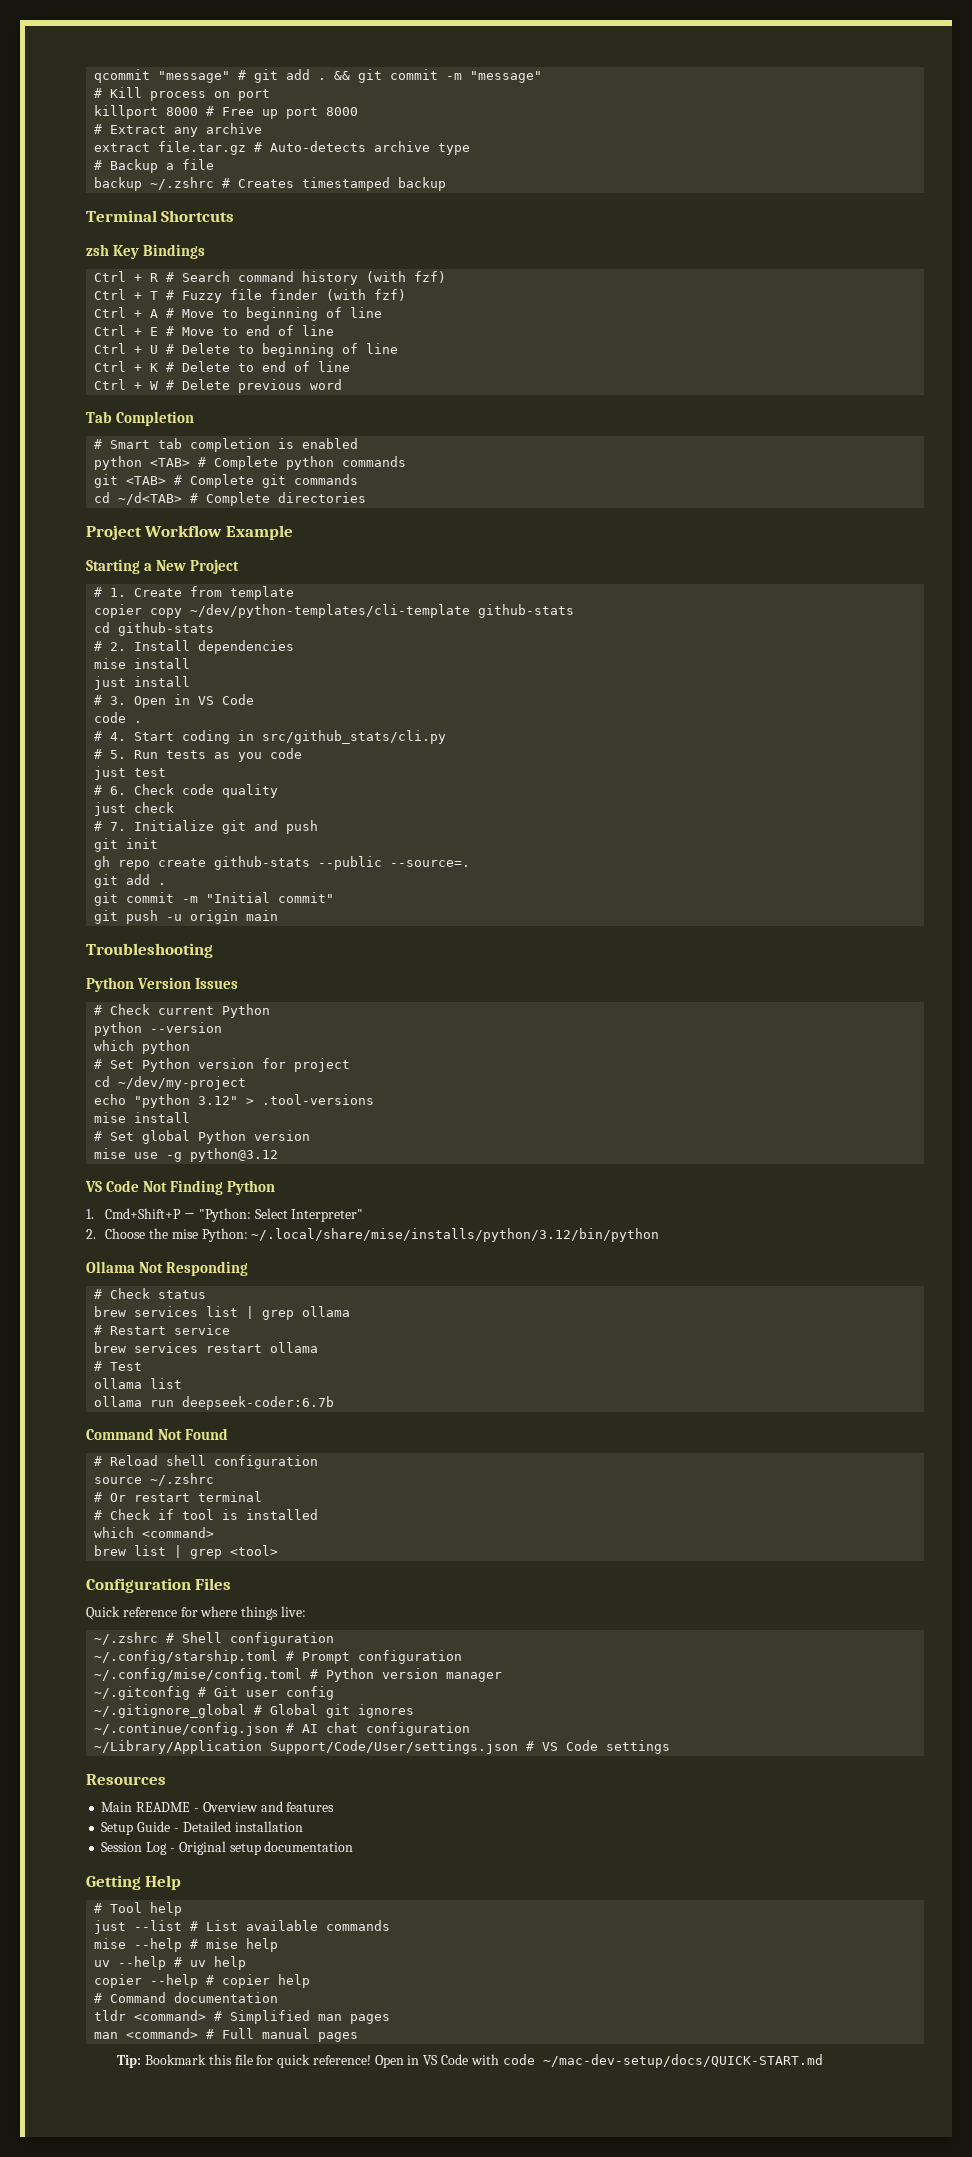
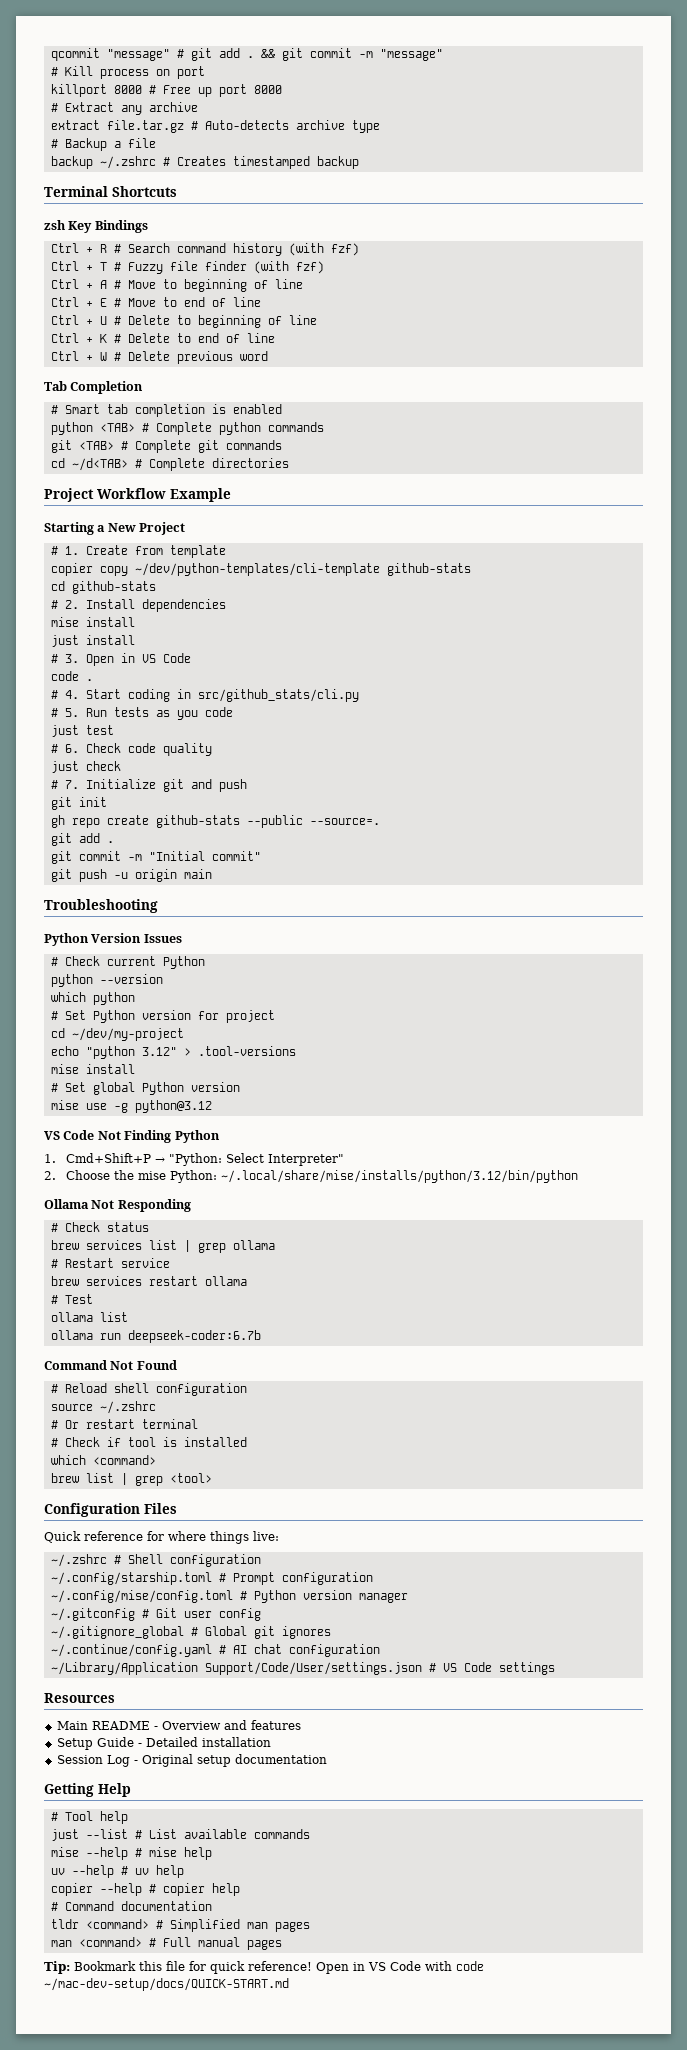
- ~/.continue/config.json # AI chat configuration
+ ~/.continue/config.yaml # AI chat configuration

